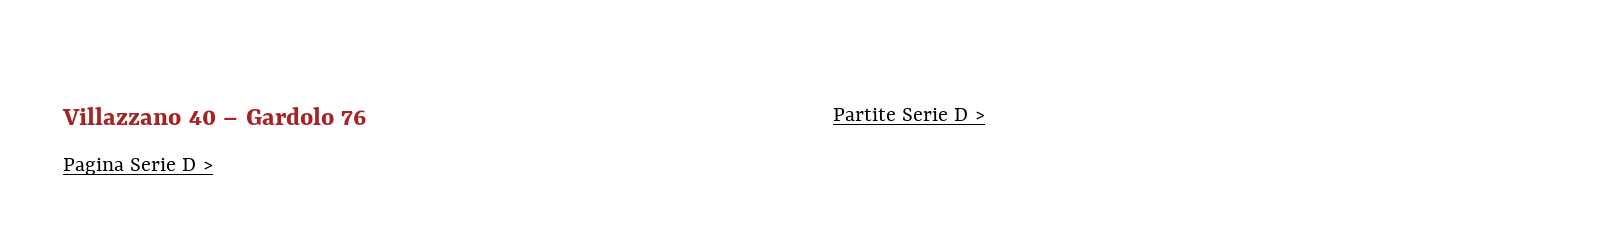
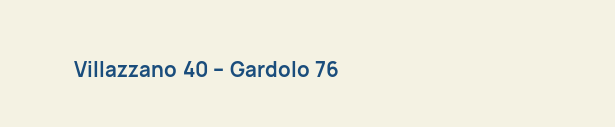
- Pagina Serie D >
- Partite Serie D >

